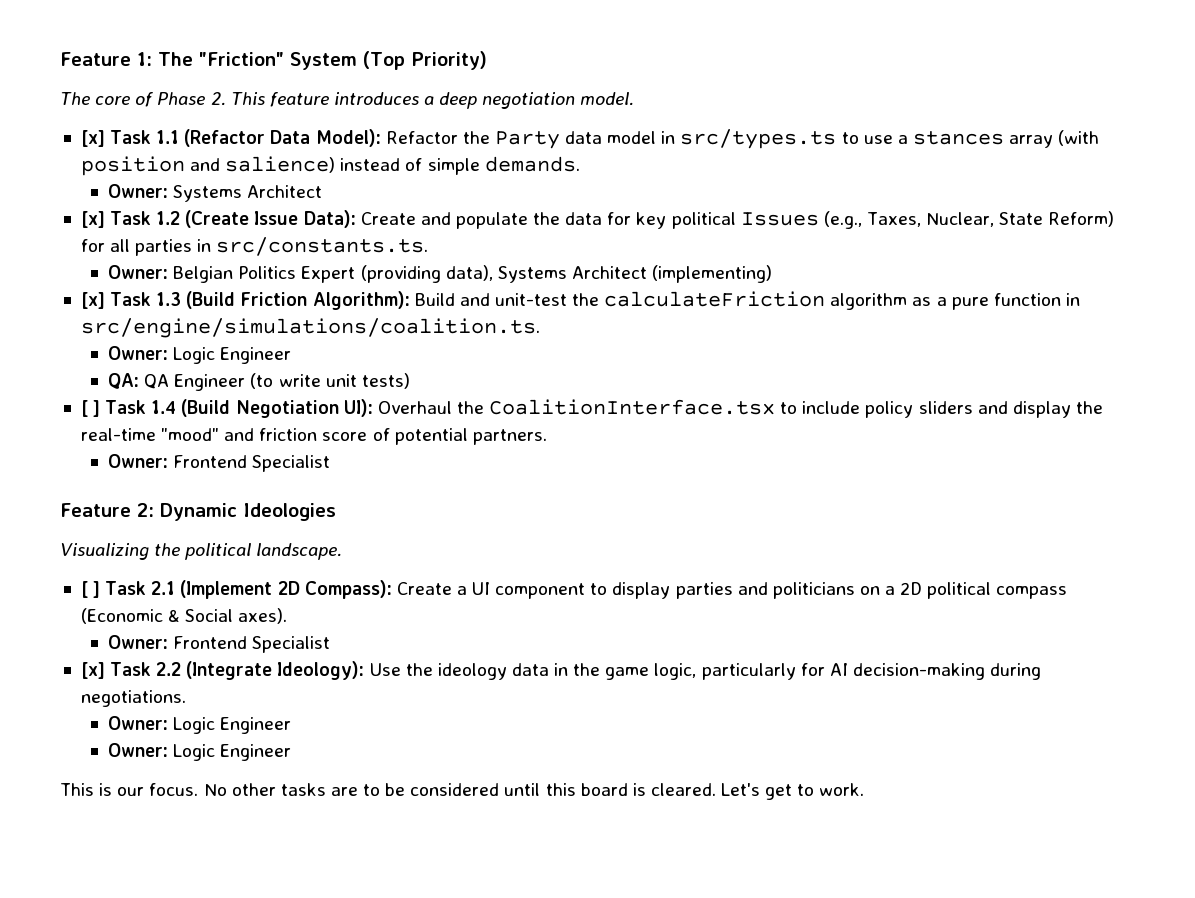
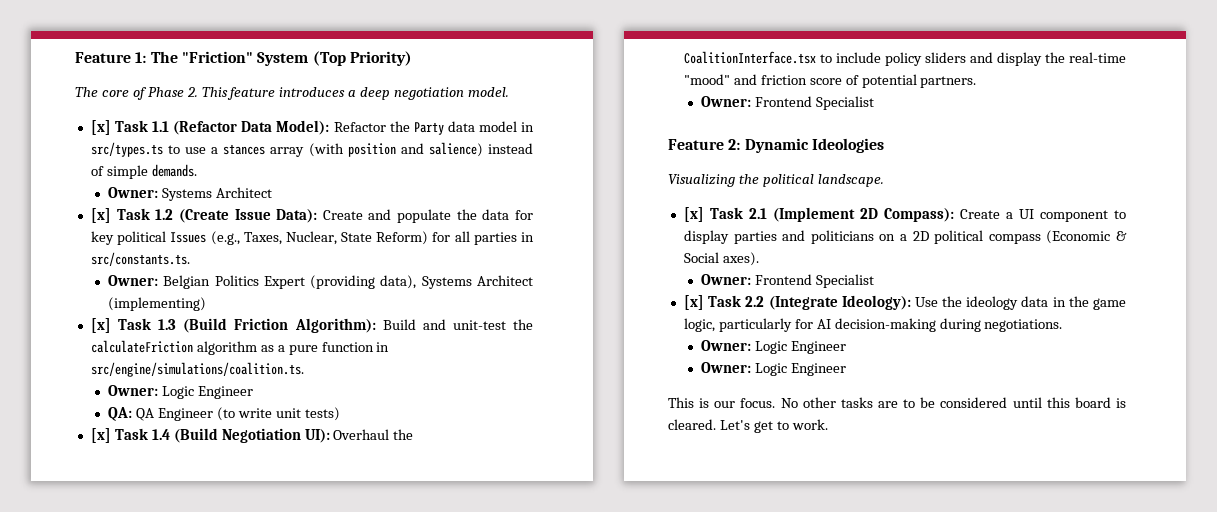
- [ ] Task 1.4 (Build Negotiation UI): Overhaul the CoalitionInterface.tsx to include policy sliders and display the real-time "mood" and friction score of potential partners.
+ [x] Task 1.4 (Build Negotiation UI): Overhaul the CoalitionInterface.tsx to include policy sliders and display the real-time "mood" and friction score of potential partners.
- [ ] Task 2.1 (Implement 2D Compass): Create a UI component to display parties and politicians on a 2D political compass (Economic & Social axes).
+ [x] Task 2.1 (Implement 2D Compass): Create a UI component to display parties and politicians on a 2D political compass (Economic & Social axes).

